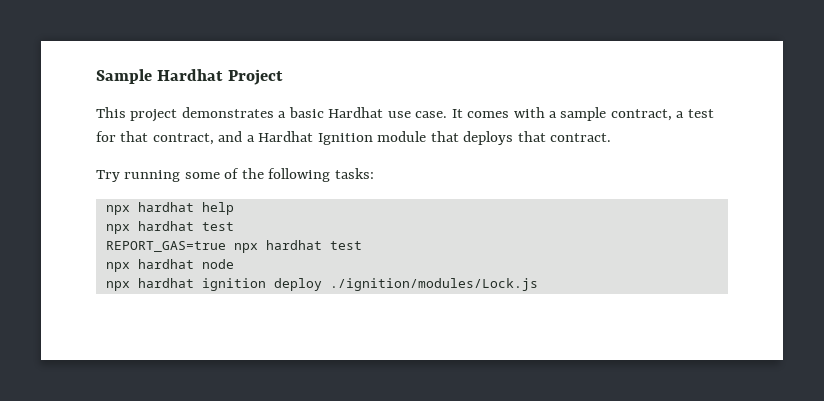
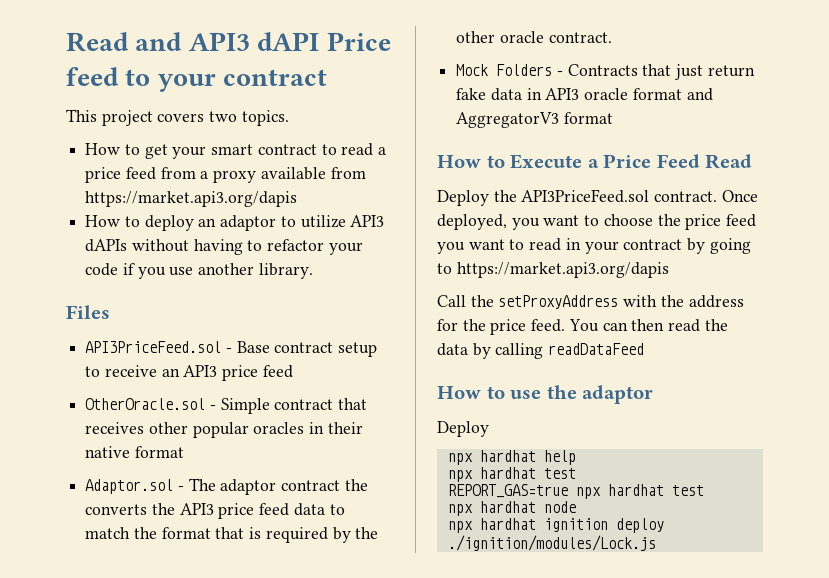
- Sample Hardhat Project
- This project demonstrates a basic Hardhat use case. It comes with a sample contract, a test for that contract, and a Hardhat Ignition module that deploys that contract.
- Try running some of the following tasks:
+ Read and API3 dAPI Price feed to your contract
+ This project covers two topics.
+ How to get your smart contract to read a price feed from a proxy available from https://market.api3.org/dapis
+ How to deploy an adaptor to utilize API3 dAPIs without having to refactor your code if you use another library.
+ Files
+ API3PriceFeed.sol - Base contract setup to receive an API3 price feed
+ OtherOracle.sol - Simple contract that receives other popular oracles in their native format
+ Adaptor.sol - The adaptor contract the converts the API3 price feed data to match the format that is required by the other oracle contract.
+ Mock Folders - Contracts that just return fake data in API3 oracle format and AggregatorV3 format
+ How to Execute a Price Feed Read
+ Deploy the API3PriceFeed.sol contract. Once deployed, you want to choose the price feed you want to read in your contract by going to https://market.api3.org/dapis
+ Call the setProxyAddress with the address for the price feed. You can then read the data by calling readDataFeed
+ How to use the adaptor
+ Deploy

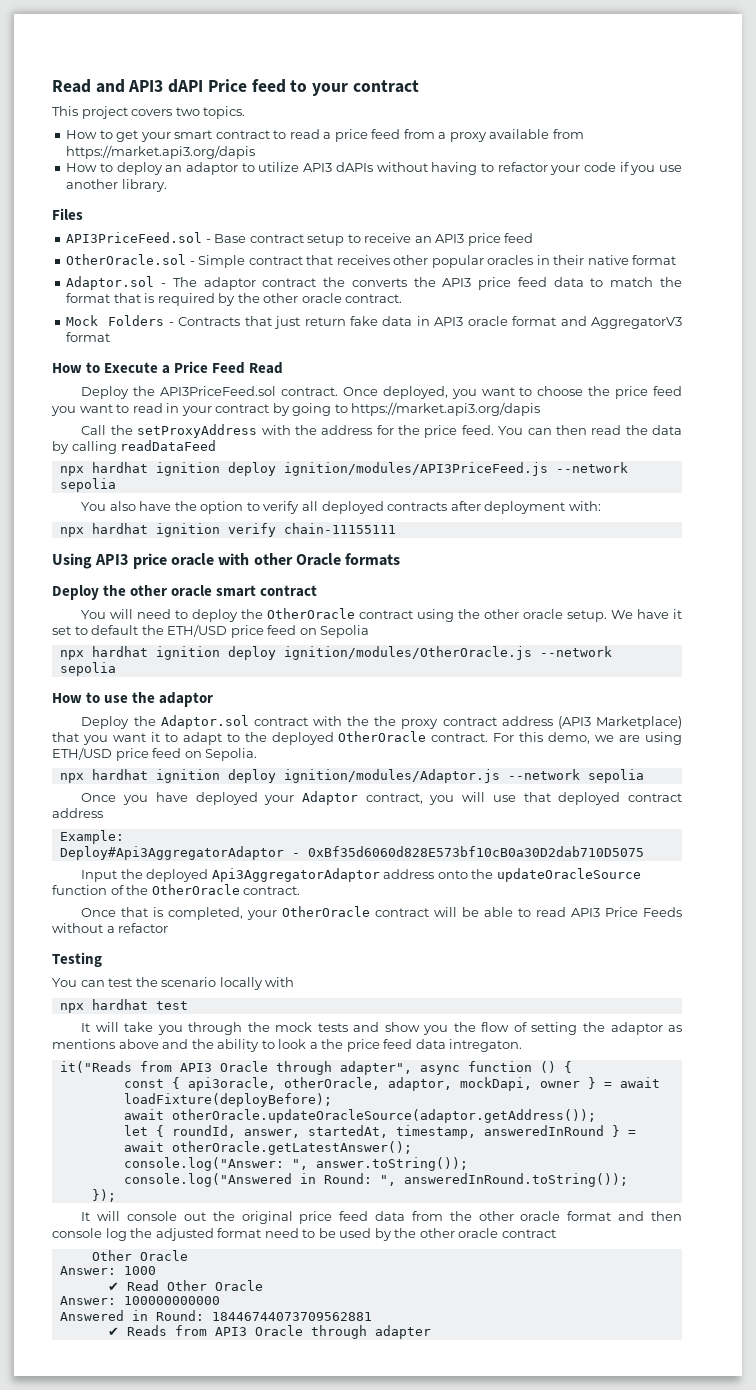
+ npx hardhat ignition deploy ignition/modules/API3PriceFeed.js --network sepolia
+ You also have the option to verify all deployed contracts after deployment with:
+ npx hardhat ignition verify chain-11155111
+ Using API3 price oracle with other Oracle formats
+ Deploy the other oracle smart contract
+ You will need to deploy the OtherOracle contract using the other oracle setup. We have it set to default the ETH/USD price feed on Sepolia
+ npx hardhat ignition deploy ignition/modules/OtherOracle.js --network sepolia
  How to use the adaptor
- Deploy
- npx hardhat help
+ Deploy the Adaptor.sol contract with the the proxy contract address (API3 Marketplace) that you want it to adapt to the deployed OtherOracle contract. For this demo, we are using ETH/USD price feed on Sepolia.
+ npx hardhat ignition deploy ignition/modules/Adaptor.js --network sepolia
+ Once you have deployed your Adaptor contract, you will use that deployed contract address
+ Example:
+ Deploy#Api3AggregatorAdaptor - 0xBf35d6060d828E573bf10cB0a30D2dab710D5075
+ Input the deployed Api3AggregatorAdaptor address onto the updateOracleSource function of the OtherOracle contract.
+ Once that is completed, your OtherOracle contract will be able to read API3 Price Feeds without a refactor
+ Testing
+ You can test the scenario locally with
  npx hardhat test
- REPORT_GAS=true npx hardhat test
- npx hardhat node
- npx hardhat ignition deploy ./ignition/modules/Lock.js
+ It will take you through the mock tests and show you the flow of setting the adaptor as mentions above and the ability to look a the price feed data intregaton.
+ it("Reads from API3 Oracle through adapter", async function () {
+ const { api3oracle, otherOracle, adaptor, mockDapi, owner } = await loadFixture(deployBefore);
+ await otherOracle.updateOracleSource(adaptor.getAddress());
+ let { roundId, answer, startedAt, timestamp, answeredInRound } = await otherOracle.getLatestAnswer();
+ console.log("Answer: ", answer.toString());
+ console.log("Answered in Round: ", answeredInRound.toString());
+ });
+ It will console out the original price feed data from the other oracle format and then console log the adjusted format need to be used by the other oracle contract
+ Other Oracle
+ Answer: 1000
+ ✔ Read Other Oracle
+ Answer: 100000000000
+ Answered in Round: 18446744073709562881
+ ✔ Reads from API3 Oracle through adapter

